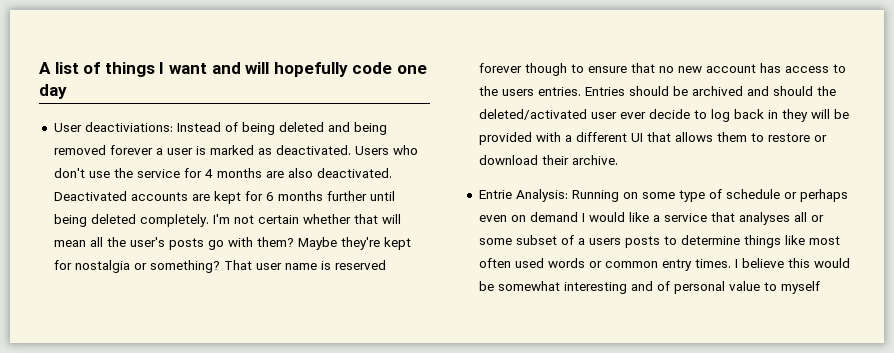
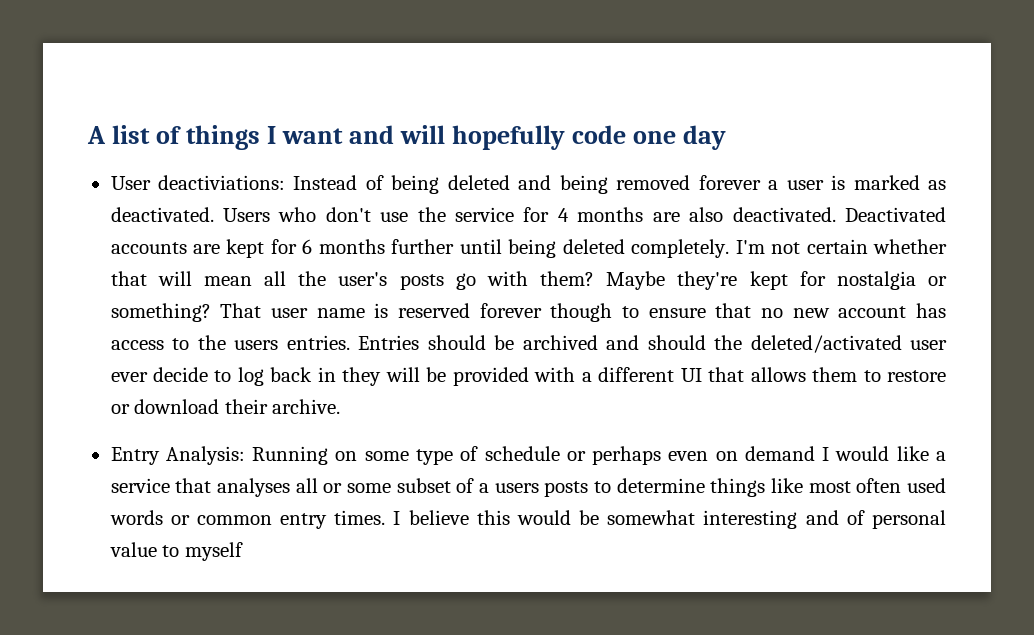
- Entrie Analysis: Running on some type of schedule or perhaps even on demand I would like a service that analyses all or some subset of a users posts to determine things like most often used words or common entry times.
+ Entry Analysis: Running on some type of schedule or perhaps even on demand I would like a service that analyses all or some subset of a users posts to determine things like most often used words or common entry times.

